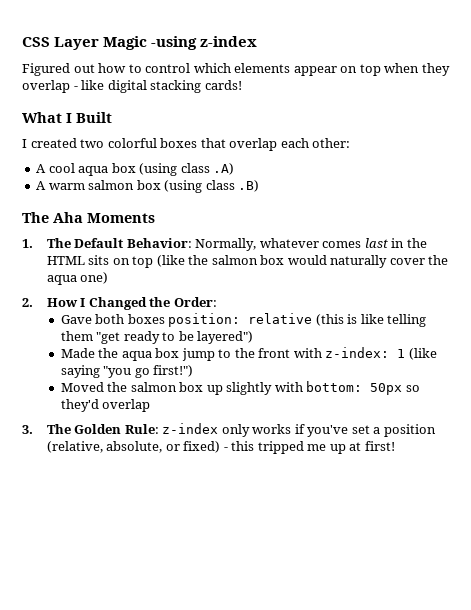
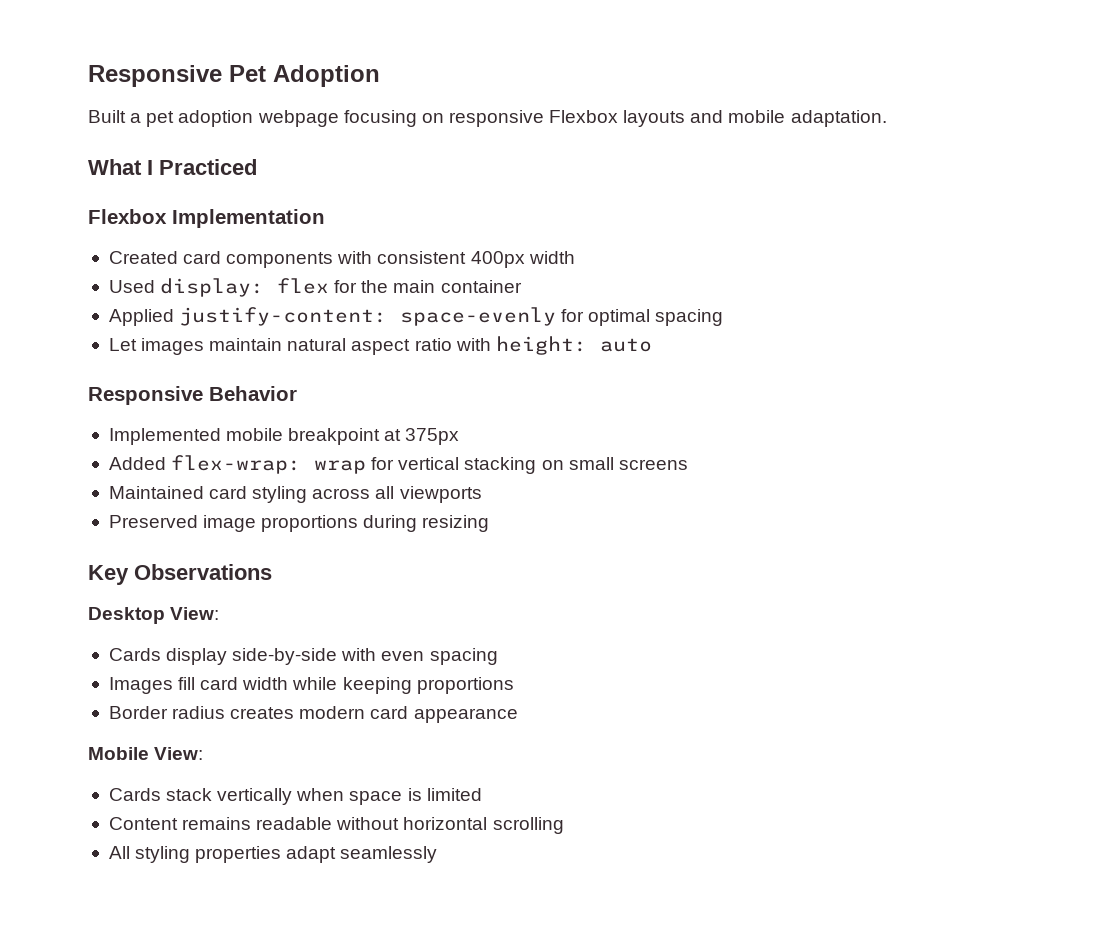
- CSS Layer Magic -using z-index
- Figured out how to control which elements appear on top when they overlap - like digital stacking cards!
- What I Built
- I created two colorful boxes that overlap each other:
- A cool aqua box (using class .A)
- A warm salmon box (using class .B)
- The Aha Moments
- 1. The Default Behavior: Normally, whatever comes last in the HTML sits on top (like the salmon box would naturally cover the aqua one)
- 2. How I Changed the Order:
- Gave both boxes position: relative (this is like telling them "get ready to be layered")
- Made the aqua box jump to the front with z-index: 1 (like saying "you go first!")
- Moved the salmon box up slightly with bottom: 50px so they'd overlap
- 3. The Golden Rule: z-index only works if you've set a position (relative, absolute, or fixed) - this tripped me up at first!
+ Responsive Pet Adoption
+ Built a pet adoption webpage focusing on responsive Flexbox layouts and mobile adaptation.
+ What I Practiced
+ Flexbox Implementation
+ Created card components with consistent 400px width
+ Used display: flex for the main container
+ Applied justify-content: space-evenly for optimal spacing
+ Let images maintain natural aspect ratio with height: auto
+ Responsive Behavior
+ Implemented mobile breakpoint at 375px
+ Added flex-wrap: wrap for vertical stacking on small screens
+ Maintained card styling across all viewports
+ Preserved image proportions during resizing
+ Key Observations
+ Desktop View:
+ Cards display side-by-side with even spacing
+ Images fill card width while keeping proportions
+ Border radius creates modern card appearance
+ Mobile View:
+ Cards stack vertically when space is limited
+ Content remains readable without horizontal scrolling
+ All styling properties adapt seamlessly

